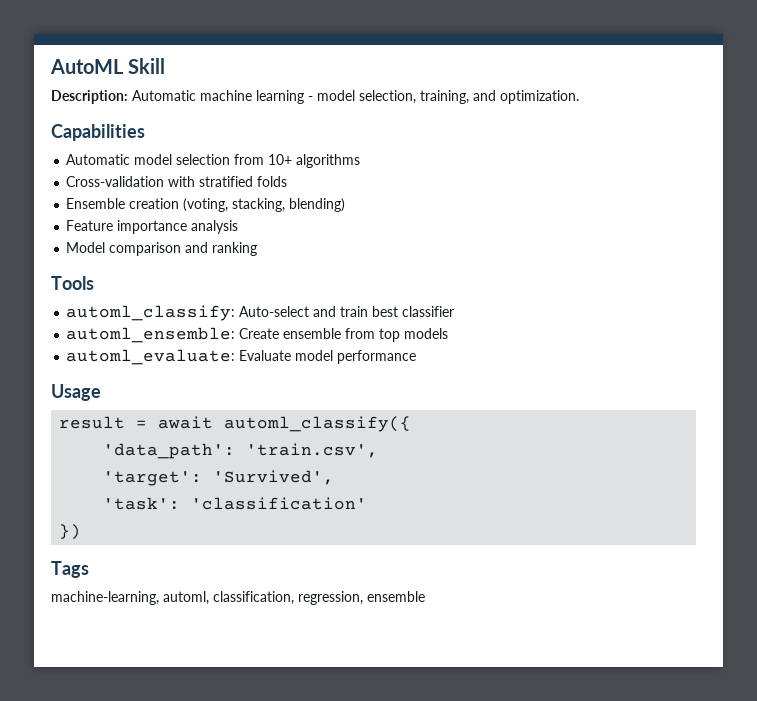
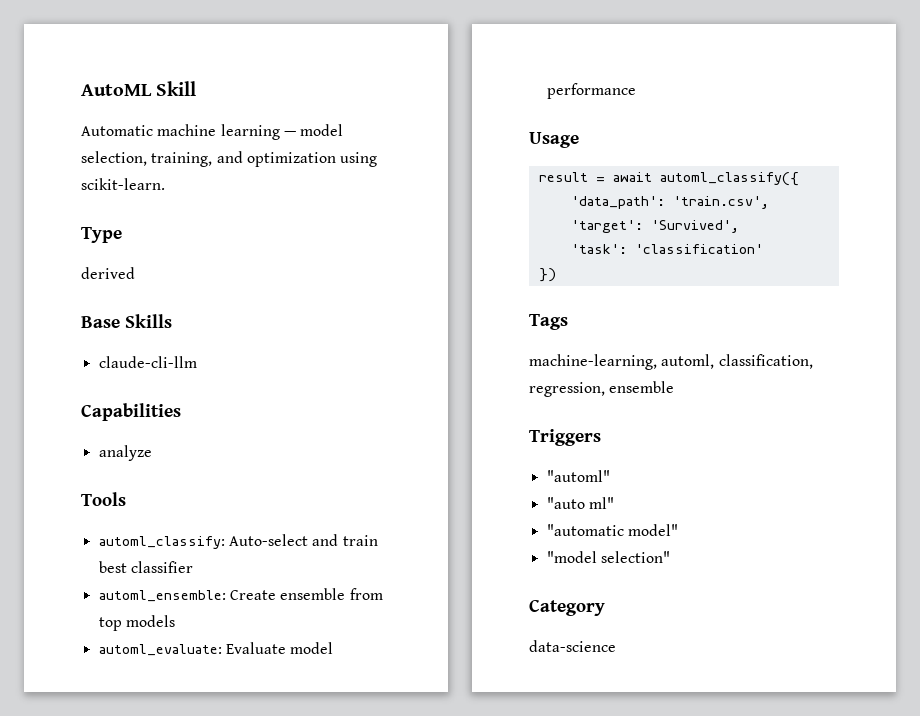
- Description: Automatic machine learning - model selection, training, and optimization.
+ Automatic machine learning — model selection, training, and optimization using scikit-learn.
+ Type
+ derived
+ Base Skills
+ claude-cli-llm
  Capabilities
- Automatic model selection from 10+ algorithms
- Cross-validation with stratified folds
- Ensemble creation (voting, stacking, blending)
- Feature importance analysis
- Model comparison and ranking
+ analyze
+ Triggers
+ "automl"
+ "auto ml"
+ "automatic model"
+ "model selection"
+ Category
+ data-science

